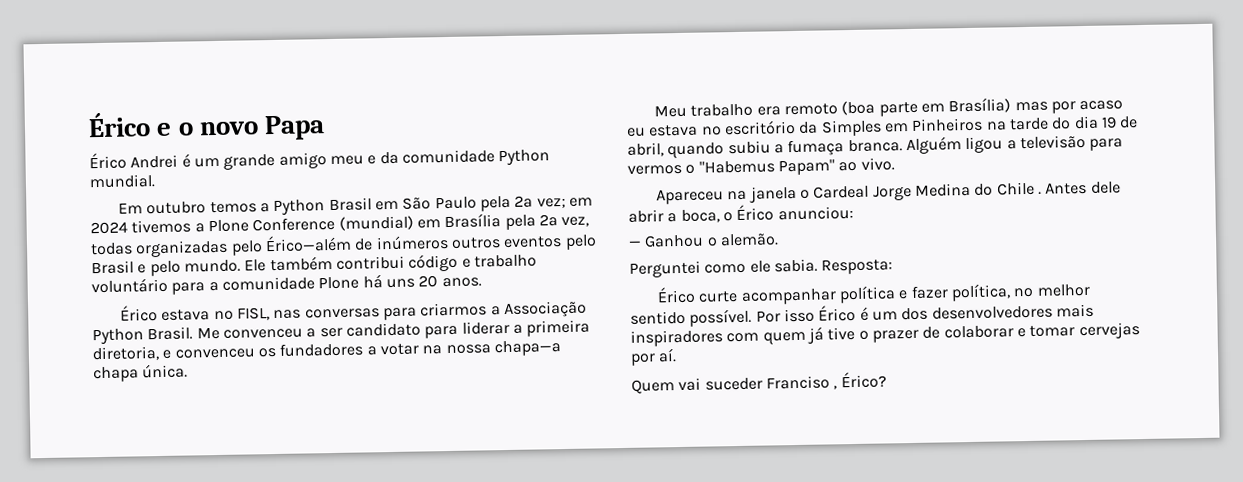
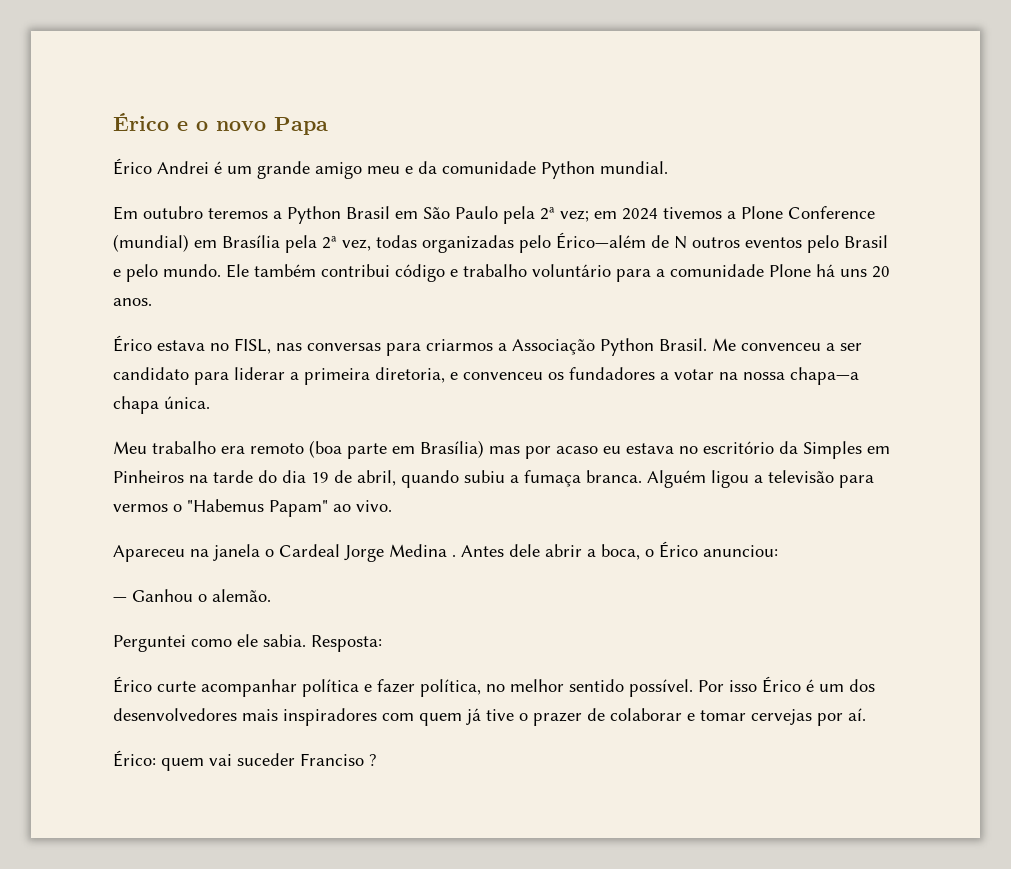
- Em outubro temos a Python Brasil em São Paulo pela 2ª vez; em 2024 tivemos a Plone Conference (mundial) em Brasília pela 2ª vez, todas organizadas pelo Érico—além de inúmeros outros eventos pelo Brasil e pelo mundo.
+ Em outubro teremos a Python Brasil em São Paulo pela 2ª vez; em 2024 tivemos a Plone Conference (mundial) em Brasília pela 2ª vez, todas organizadas pelo Érico—além de N outros eventos pelo Brasil e pelo mundo.
- Apareceu na janela o Cardeal Jorge Medina do Chile .
+ Apareceu na janela o Cardeal Jorge Medina .
- Quem vai suceder Franciso , Érico?
+ Érico: quem vai suceder Franciso ?

